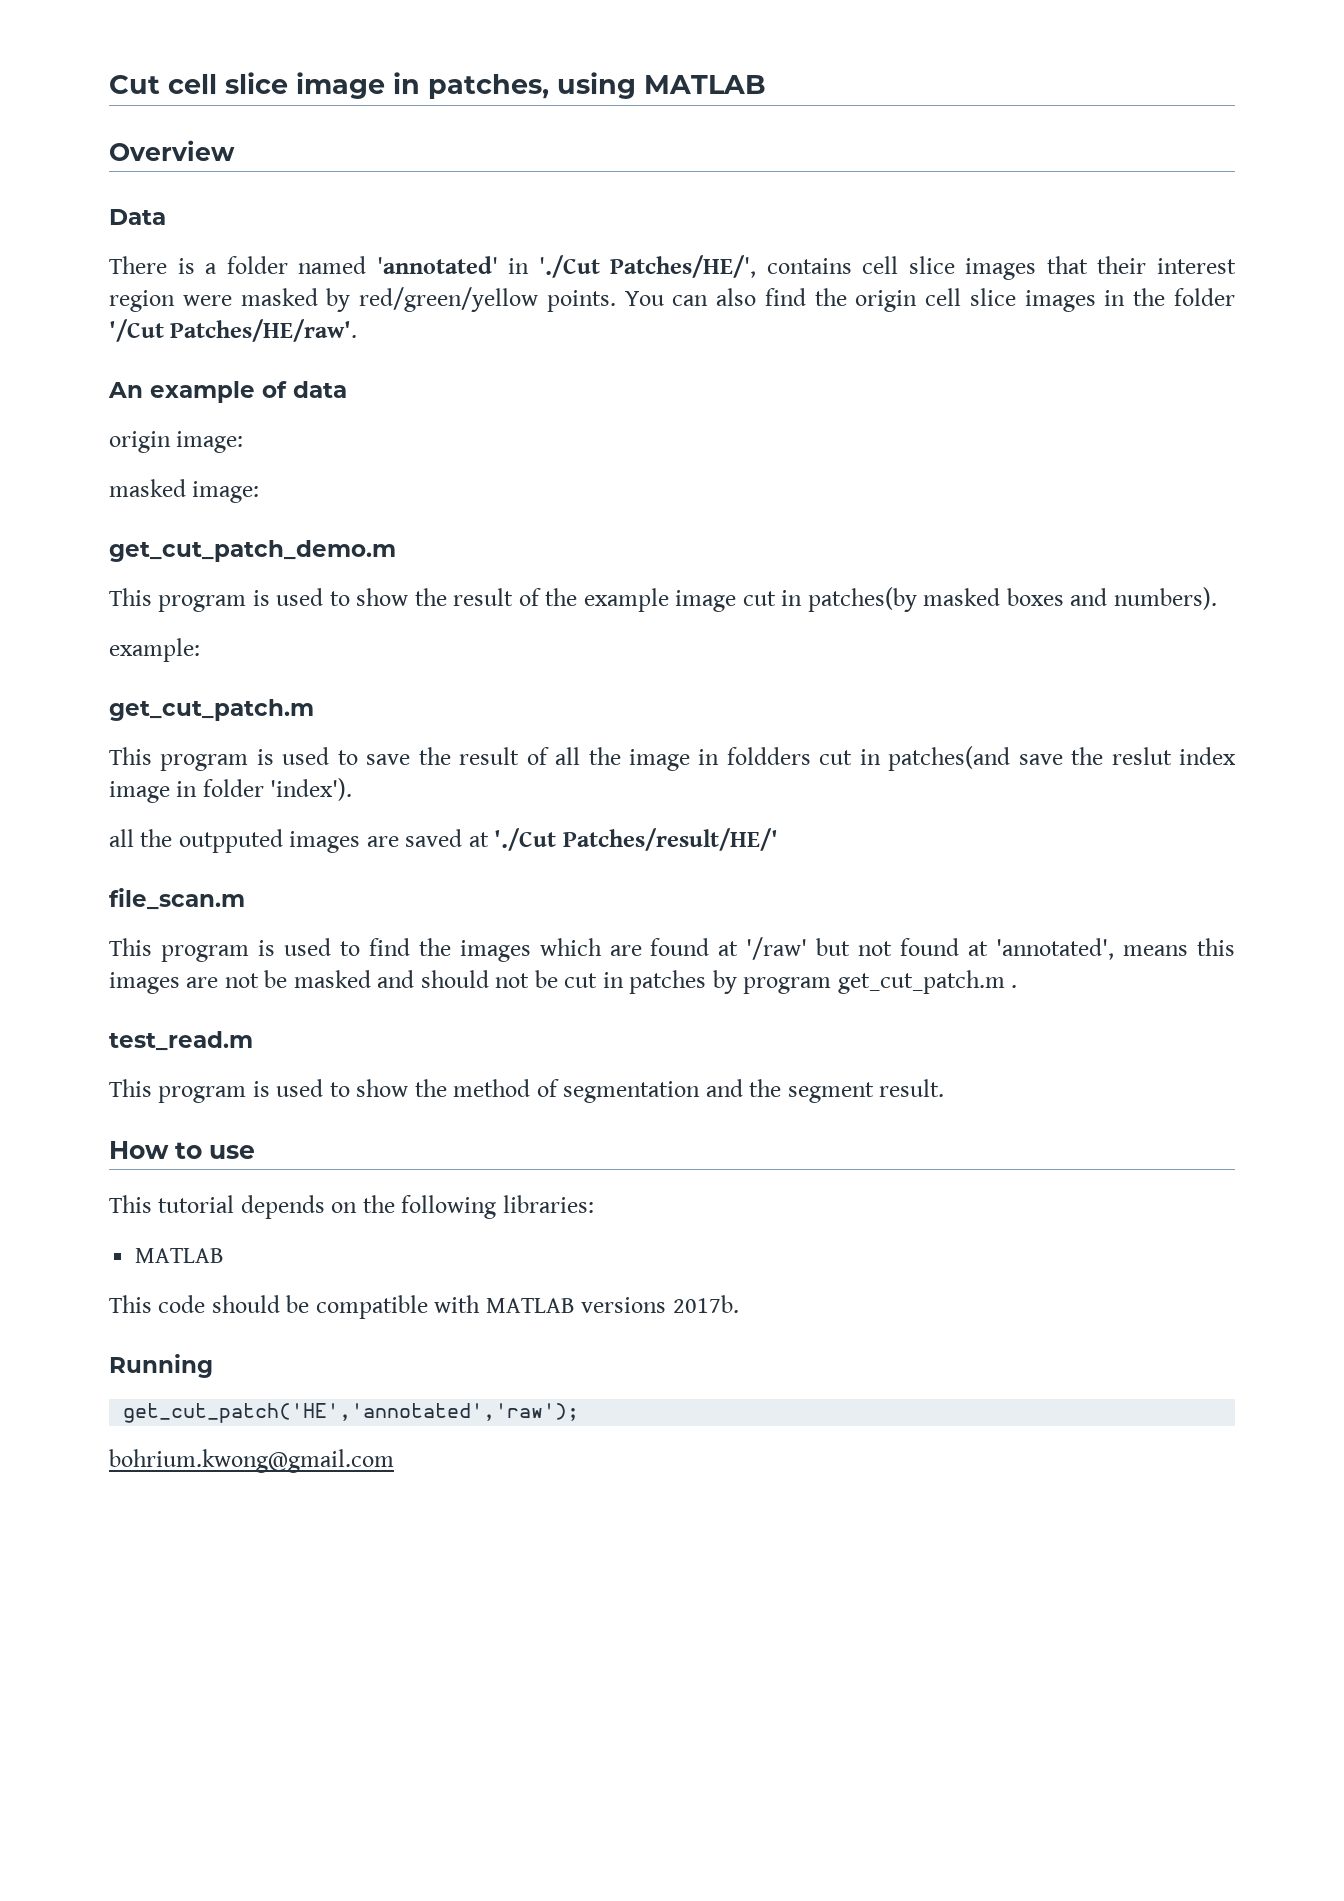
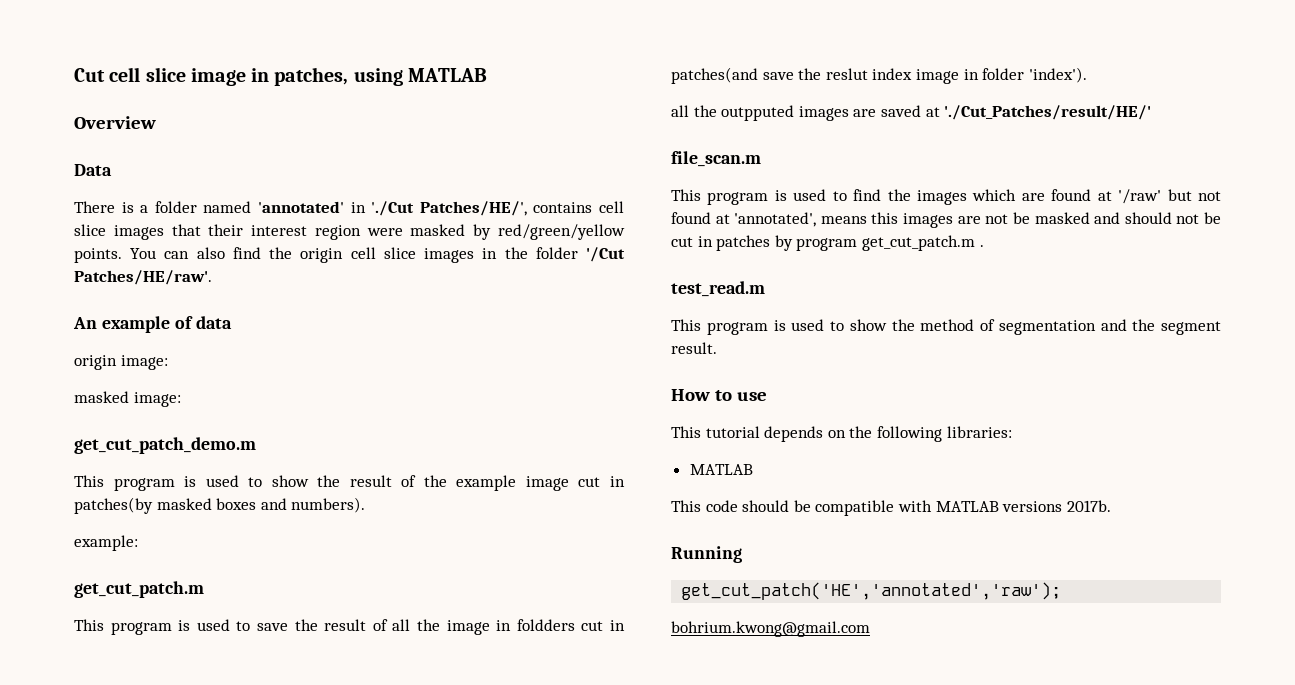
- all the outpputed images are saved at './Cut Patches/result/HE/'
+ all the outpputed images are saved at './Cut_Patches/result/HE/'

